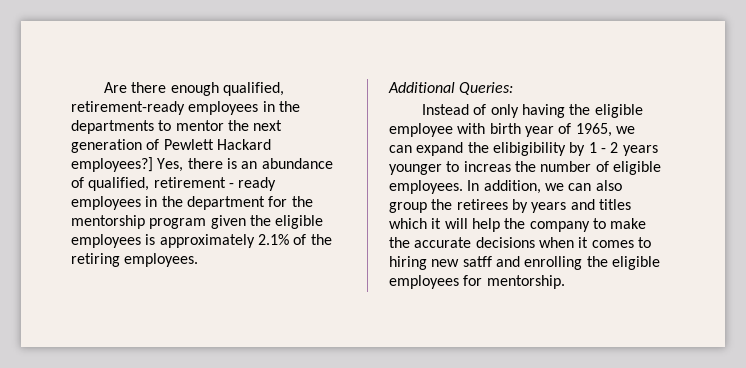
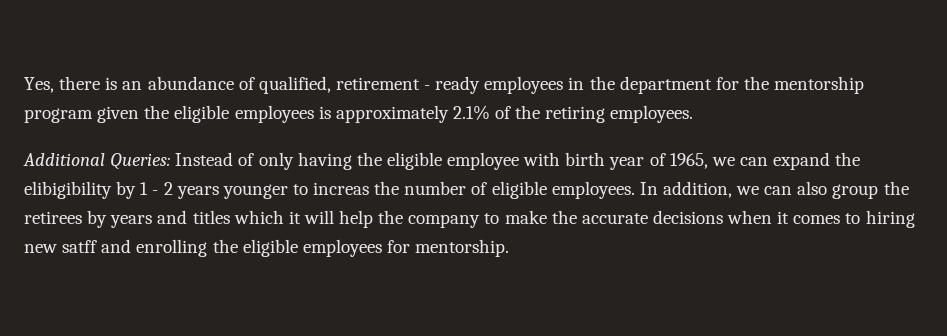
- Are there enough qualified, retirement-ready employees in the departments to mentor the next generation of Pewlett Hackard employees?]
- Additional Queries:
- Instead of only having the eligible employee with birth year of 1965, we can expand the elibigibility by 1 - 2 years younger to increas the number of eligible employees.
+ Additional Queries: Instead of only having the eligible employee with birth year of 1965, we can expand the elibigibility by 1 - 2 years younger to increas the number of eligible employees.

